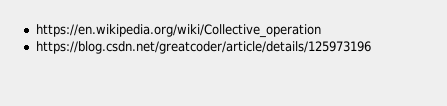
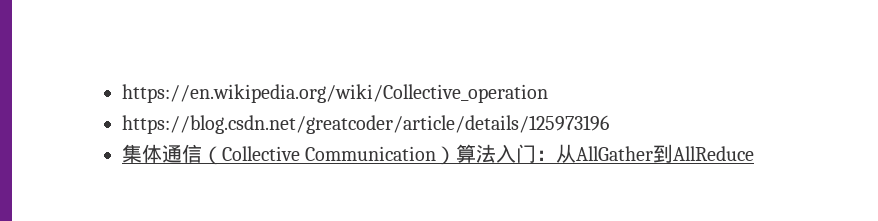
+ 集体通信（Collective Communication）算法入门：从AllGather到AllReduce

